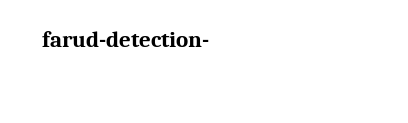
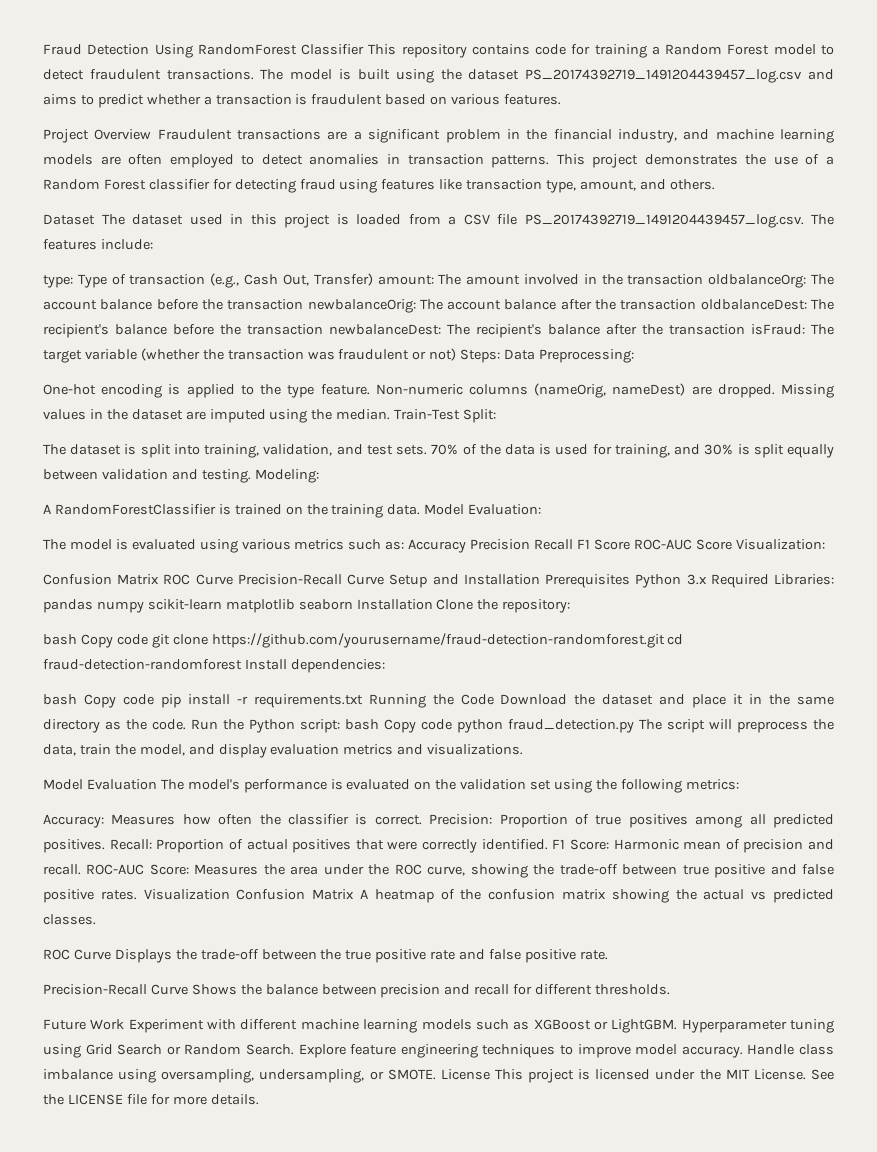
- farud-detection-
+ Fraud Detection Using RandomForest Classifier This repository contains code for training a Random Forest model to detect fraudulent transactions. The model is built using the dataset PS_20174392719_1491204439457_log.csv and aims to predict whether a transaction is fraudulent based on various features.
+ Project Overview Fraudulent transactions are a significant problem in the financial industry, and machine learning models are often employed to detect anomalies in transaction patterns. This project demonstrates the use of a Random Forest classifier for detecting fraud using features like transaction type, amount, and others.
+ Dataset The dataset used in this project is loaded from a CSV file PS_20174392719_1491204439457_log.csv. The features include:
+ type: Type of transaction (e.g., Cash Out, Transfer) amount: The amount involved in the transaction oldbalanceOrg: The account balance before the transaction newbalanceOrig: The account balance after the transaction oldbalanceDest: The recipient's balance before the transaction newbalanceDest: The recipient's balance after the transaction isFraud: The target variable (whether the transaction was fraudulent or not) Steps: Data Preprocessing:
+ One-hot encoding is applied to the type feature. Non-numeric columns (nameOrig, nameDest) are dropped. Missing values in the dataset are imputed using the median. Train-Test Split:
+ The dataset is split into training, validation, and test sets. 70% of the data is used for training, and 30% is split equally between validation and testing. Modeling:
+ A RandomForestClassifier is trained on the training data. Model Evaluation:
+ The model is evaluated using various metrics such as: Accuracy Precision Recall F1 Score ROC-AUC Score Visualization:
+ Confusion Matrix ROC Curve Precision-Recall Curve Setup and Installation Prerequisites Python 3.x Required Libraries: pandas numpy scikit-learn matplotlib seaborn Installation Clone the repository:
+ bash Copy code git clone https://github.com/yourusername/fraud-detection-randomforest.git cd fraud-detection-randomforest Install dependencies:
+ bash Copy code pip install -r requirements.txt Running the Code Download the dataset and place it in the same directory as the code. Run the Python script: bash Copy code python fraud_detection.py The script will preprocess the data, train the model, and display evaluation metrics and visualizations.
+ Model Evaluation The model's performance is evaluated on the validation set using the following metrics:
+ Accuracy: Measures how often the classifier is correct. Precision: Proportion of true positives among all predicted positives. Recall: Proportion of actual positives that were correctly identified. F1 Score: Harmonic mean of precision and recall. ROC-AUC Score: Measures the area under the ROC curve, showing the trade-off between true positive and false positive rates. Visualization Confusion Matrix A heatmap of the confusion matrix showing the actual vs predicted classes.
+ ROC Curve Displays the trade-off between the true positive rate and false positive rate.
+ Precision-Recall Curve Shows the balance between precision and recall for different thresholds.
+ Future Work Experiment with different machine learning models such as XGBoost or LightGBM. Hyperparameter tuning using Grid Search or Random Search. Explore feature engineering techniques to improve model accuracy. Handle class imbalance using oversampling, undersampling, or SMOTE. License This project is licensed under the MIT License. See the LICENSE file for more details.

